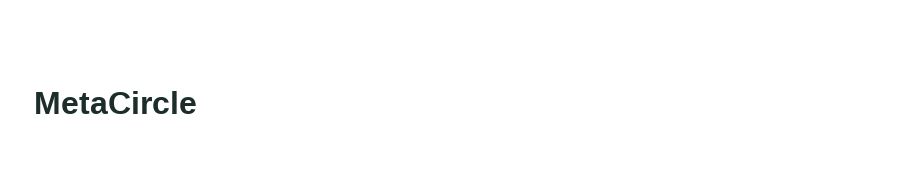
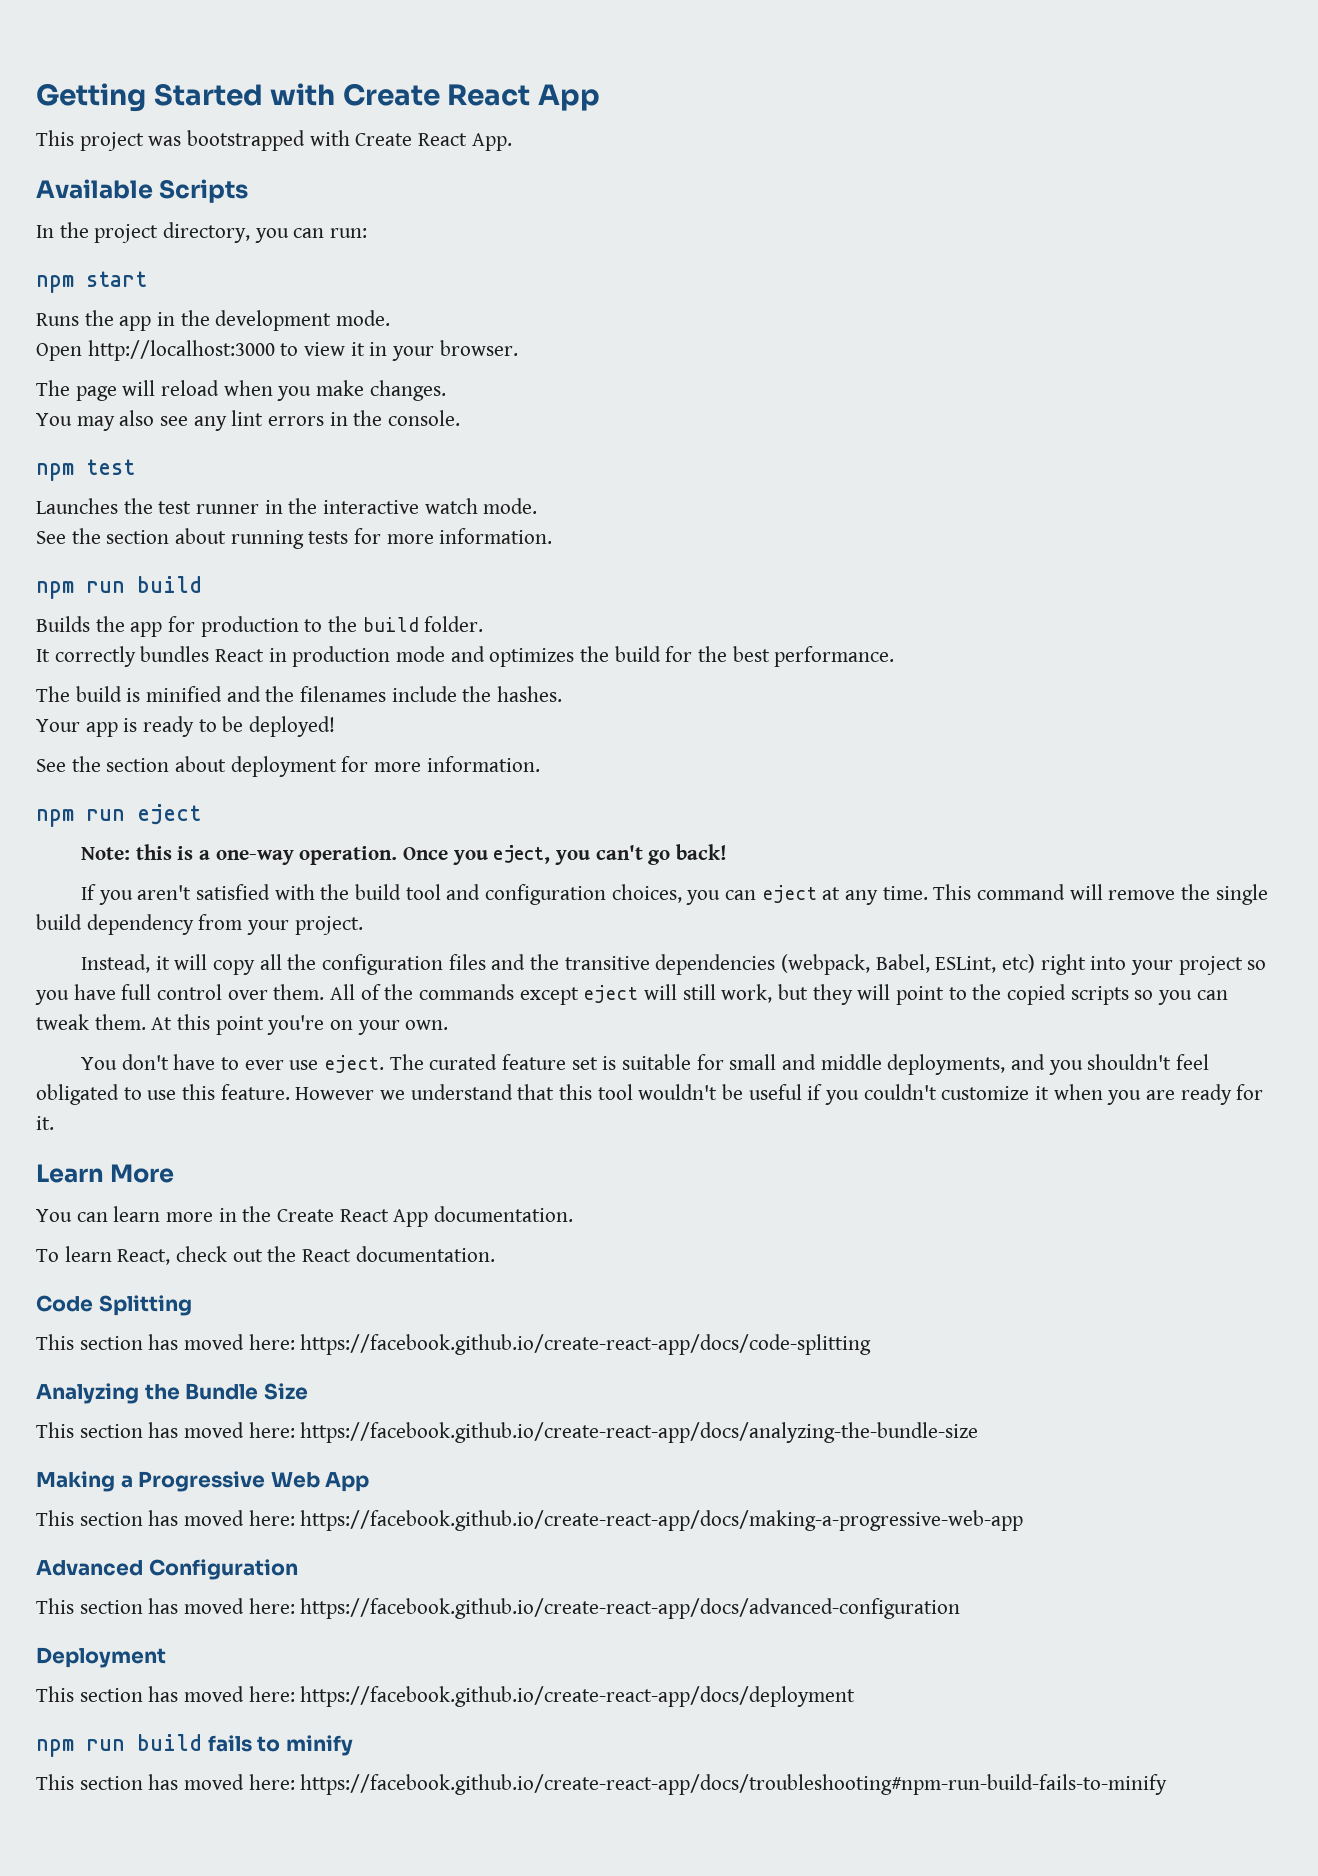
- MetaCircle
+ Getting Started with Create React App
+ This project was bootstrapped with Create React App.
+ Available Scripts
+ In the project directory, you can run:
+ npm start
+ Runs the app in the development mode.
+ Open http://localhost:3000 to view it in your browser.
+ The page will reload when you make changes.
+ You may also see any lint errors in the console.
+ npm test
+ Launches the test runner in the interactive watch mode.
+ See the section about running tests for more information.
+ npm run build
+ Builds the app for production to the build folder.
+ It correctly bundles React in production mode and optimizes the build for the best performance.
+ The build is minified and the filenames include the hashes.
+ Your app is ready to be deployed!
+ See the section about deployment for more information.
+ npm run eject
+ Note: this is a one-way operation. Once you eject, you can't go back!
+ If you aren't satisfied with the build tool and configuration choices, you can eject at any time. This command will remove the single build dependency from your project.
+ Instead, it will copy all the configuration files and the transitive dependencies (webpack, Babel, ESLint, etc) right into your project so you have full control over them. All of the commands except eject will still work, but they will point to the copied scripts so you can tweak them. At this point you're on your own.
+ You don't have to ever use eject. The curated feature set is suitable for small and middle deployments, and you shouldn't feel obligated to use this feature. However we understand that this tool wouldn't be useful if you couldn't customize it when you are ready for it.
+ Learn More
+ You can learn more in the Create React App documentation.
+ To learn React, check out the React documentation.
+ Code Splitting
+ This section has moved here: https://facebook.github.io/create-react-app/docs/code-splitting
+ Analyzing the Bundle Size
+ This section has moved here: https://facebook.github.io/create-react-app/docs/analyzing-the-bundle-size
+ Making a Progressive Web App
+ This section has moved here: https://facebook.github.io/create-react-app/docs/making-a-progressive-web-app
+ Advanced Configuration
+ This section has moved here: https://facebook.github.io/create-react-app/docs/advanced-configuration
+ Deployment
+ This section has moved here: https://facebook.github.io/create-react-app/docs/deployment
+ npm run build fails to minify
+ This section has moved here: https://facebook.github.io/create-react-app/docs/troubleshooting#npm-run-build-fails-to-minify

